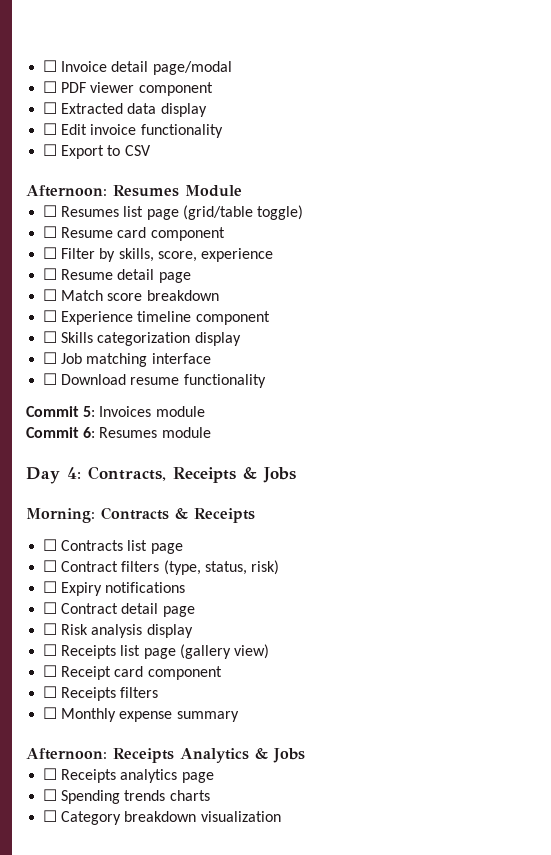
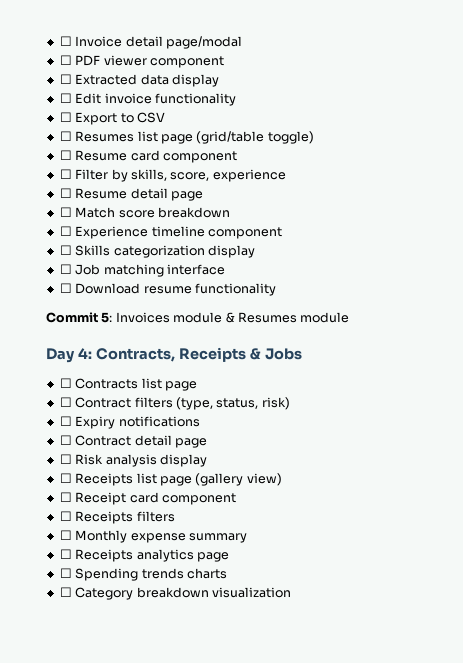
- Afternoon: Resumes Module
- Commit 5: Invoices module
- Commit 6: Resumes module
+ Commit 5: Invoices module & Resumes module
- Morning: Contracts & Receipts
- Afternoon: Receipts Analytics & Jobs

